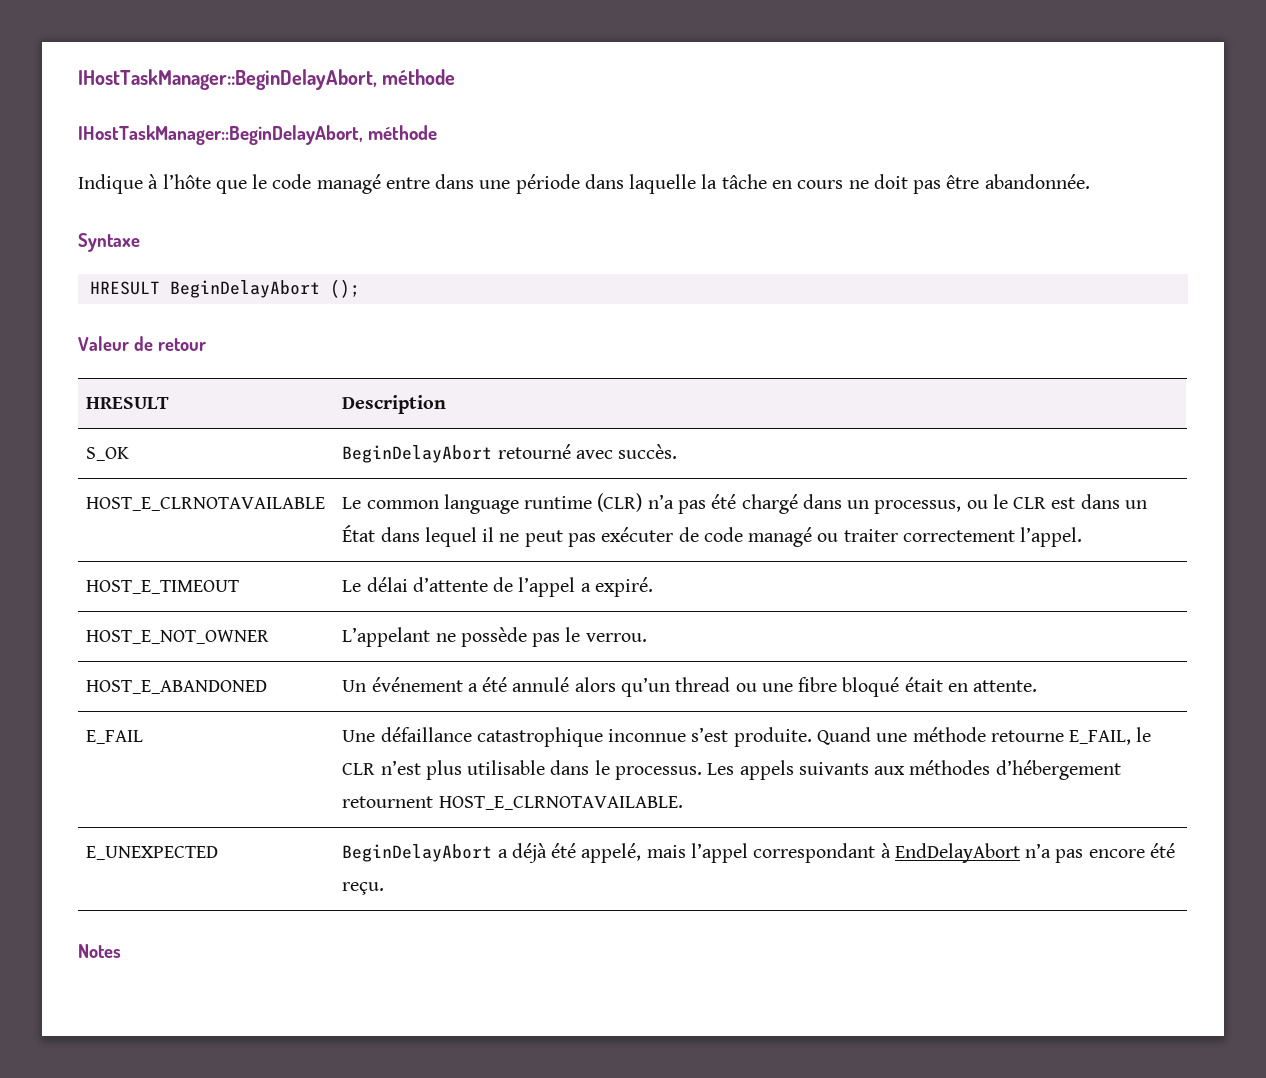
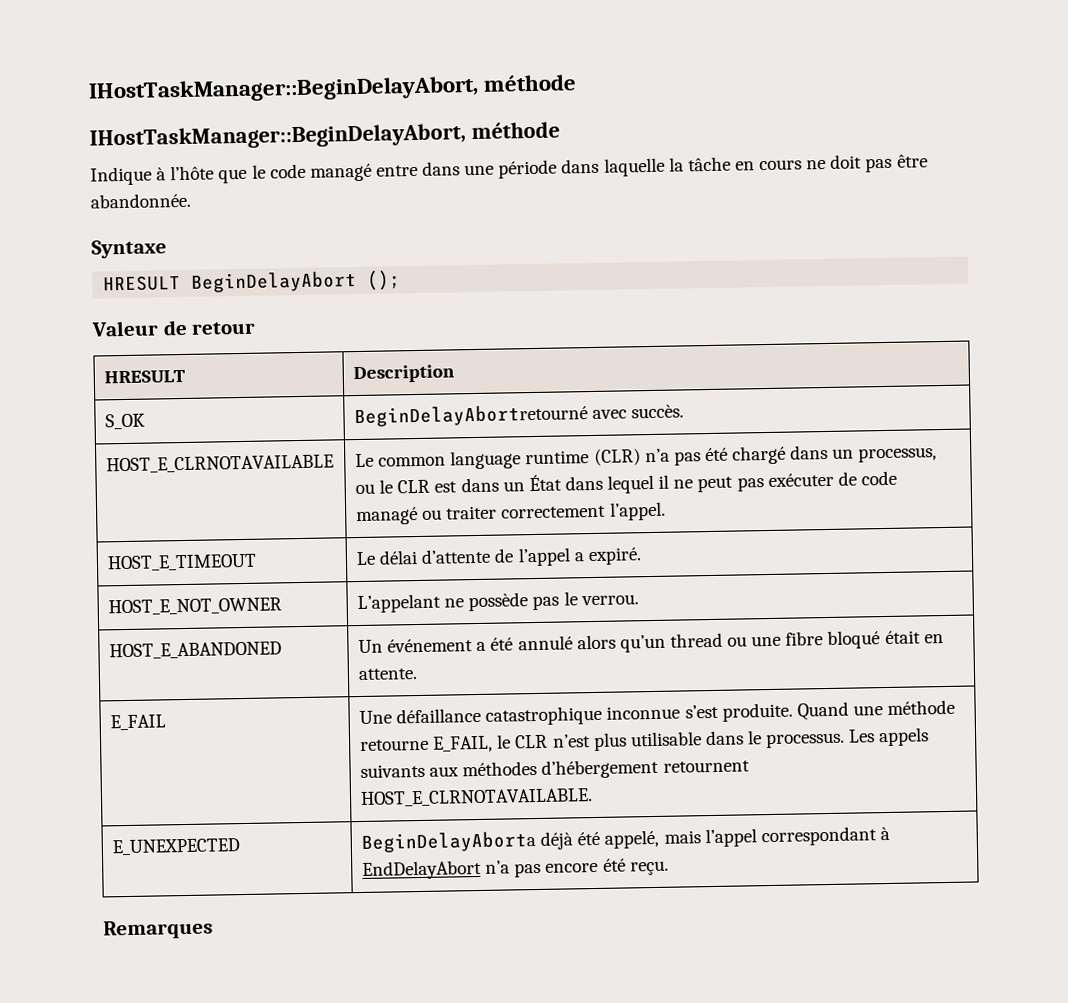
- S_OK | BeginDelayAbort retourné avec succès.
+ S_OK | BeginDelayAbortretourné avec succès.
- E_UNEXPECTED | BeginDelayAbort a déjà été appelé, mais l’appel correspondant à EndDelayAbort n’a pas encore été reçu.
+ E_UNEXPECTED | BeginDelayAborta déjà été appelé, mais l’appel correspondant à EndDelayAbort n’a pas encore été reçu.
- Notes
+ Remarques

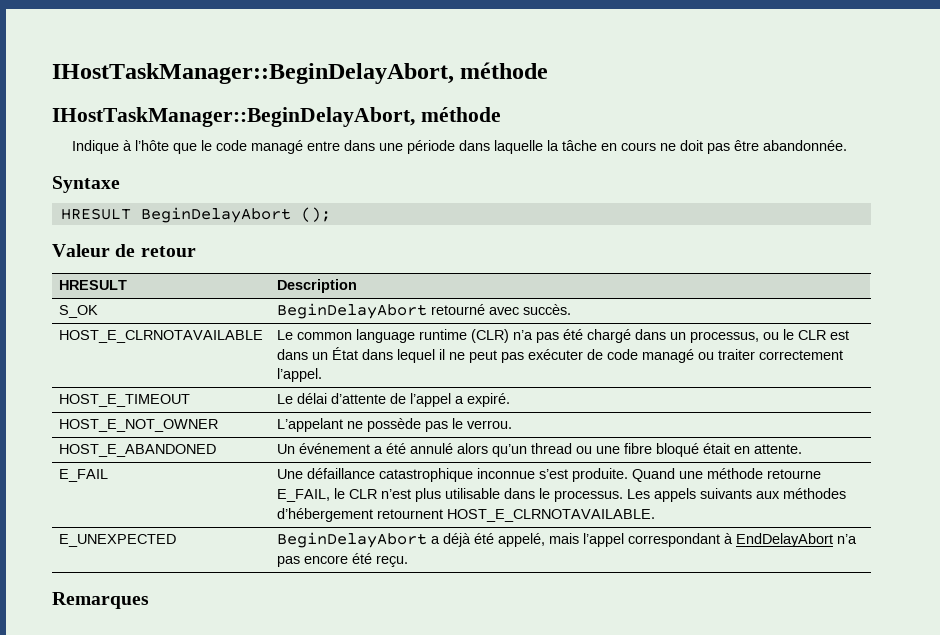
- S_OK | BeginDelayAbortretourné avec succès.
+ S_OK | BeginDelayAbort retourné avec succès.
- E_UNEXPECTED | BeginDelayAborta déjà été appelé, mais l’appel correspondant à EndDelayAbort n’a pas encore été reçu.
+ E_UNEXPECTED | BeginDelayAbort a déjà été appelé, mais l’appel correspondant à EndDelayAbort n’a pas encore été reçu.

